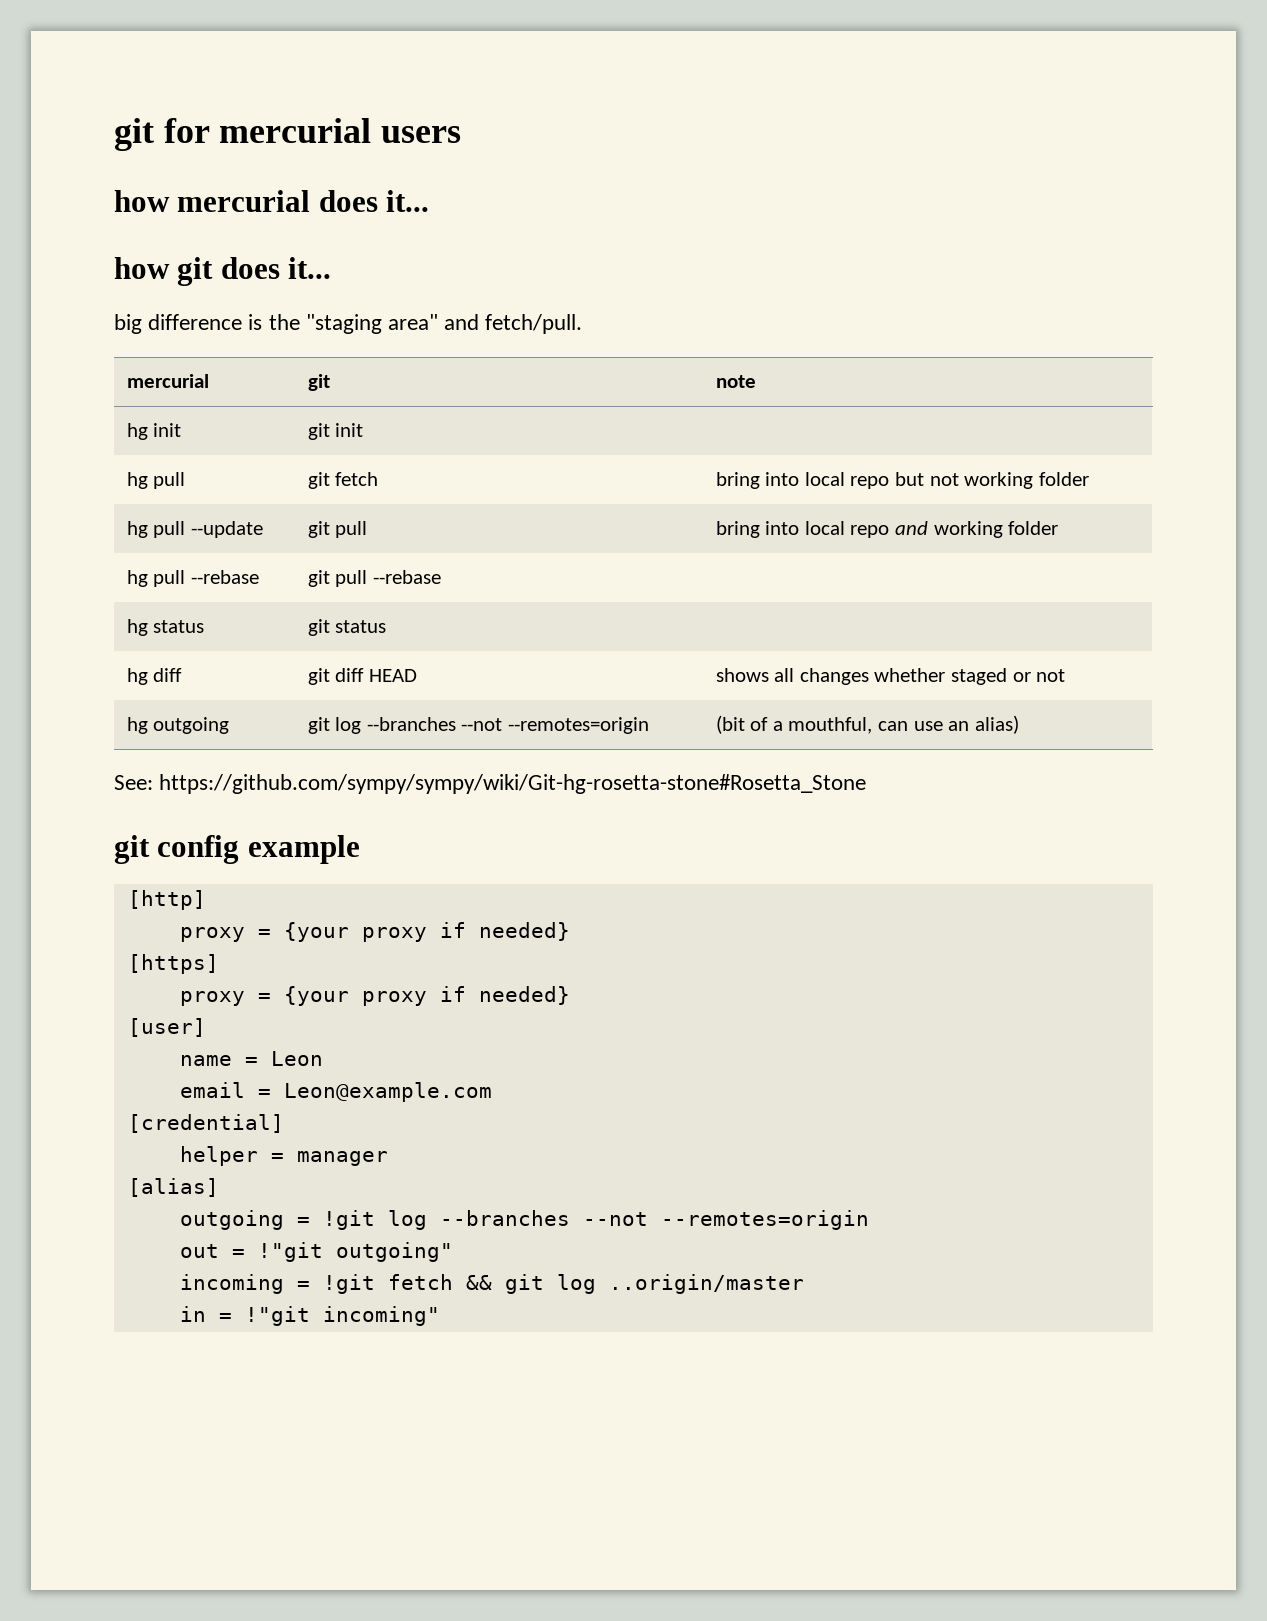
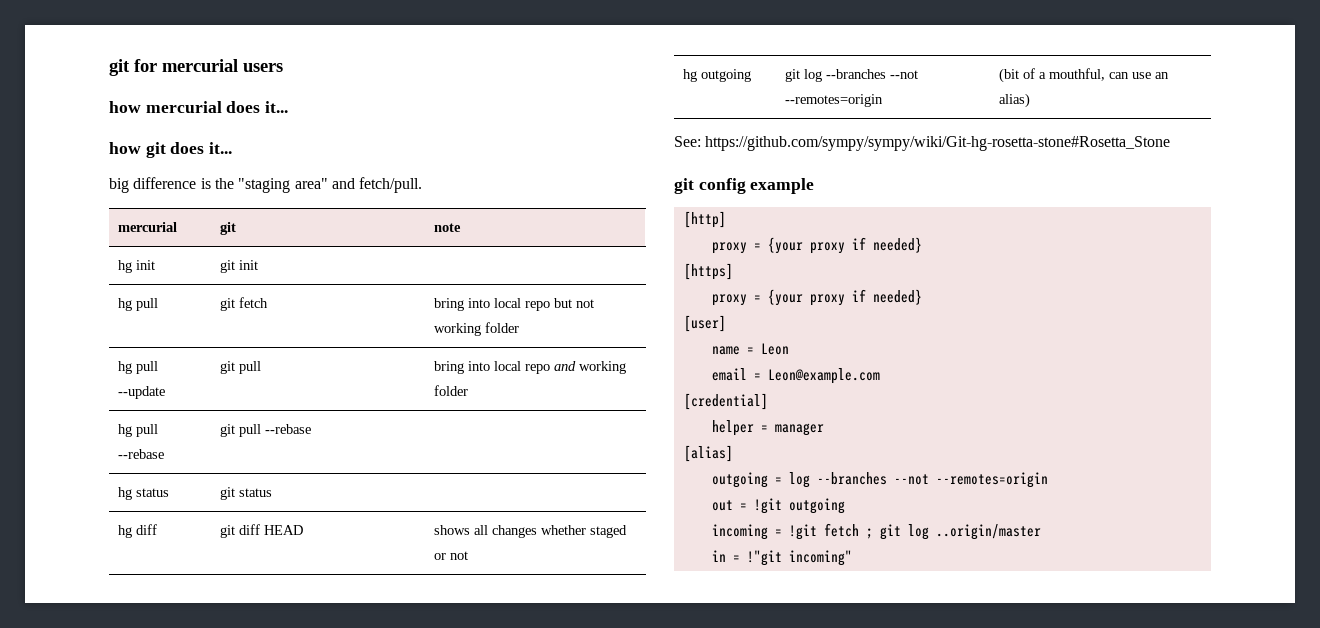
- outgoing = !git log --branches --not --remotes=origin
+ outgoing = log --branches --not --remotes=origin
- out = !"git outgoing"
+ out = !git outgoing
- incoming = !git fetch && git log ..origin/master
+ incoming = !git fetch ; git log ..origin/master

